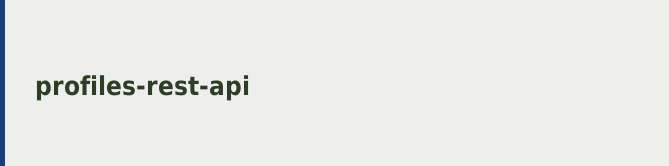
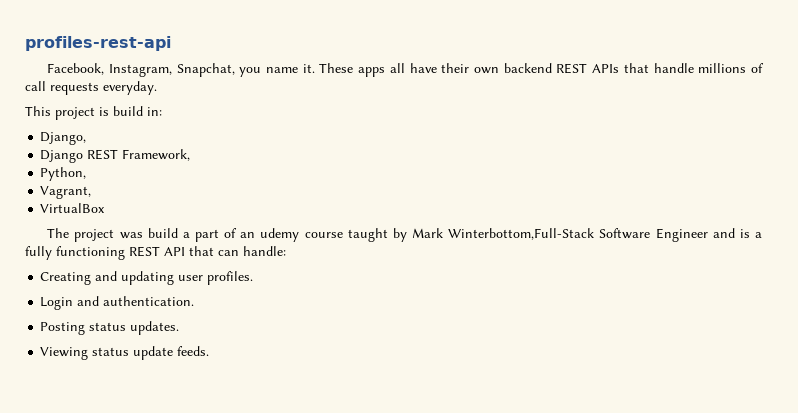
+ Facebook, Instagram, Snapchat, you name it. These apps all have their own backend REST APIs that handle millions of call requests everyday.
+ This project is build in:
+ Django,
+ Django REST Framework,
+ Python,
+ Vagrant,
+ VirtualBox
+ The project was build a part of an udemy course taught by Mark Winterbottom,Full-Stack Software Engineer and is a fully functioning REST API that can handle:
+ Creating and updating user profiles.
+ Login and authentication.
+ Posting status updates.
+ Viewing status update feeds.

